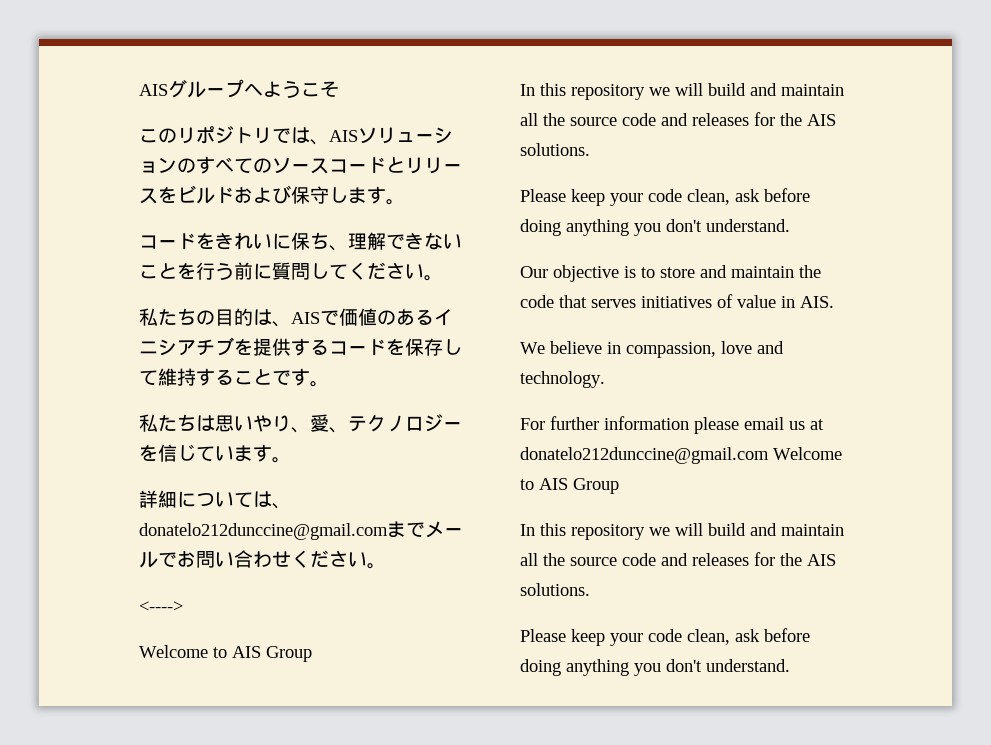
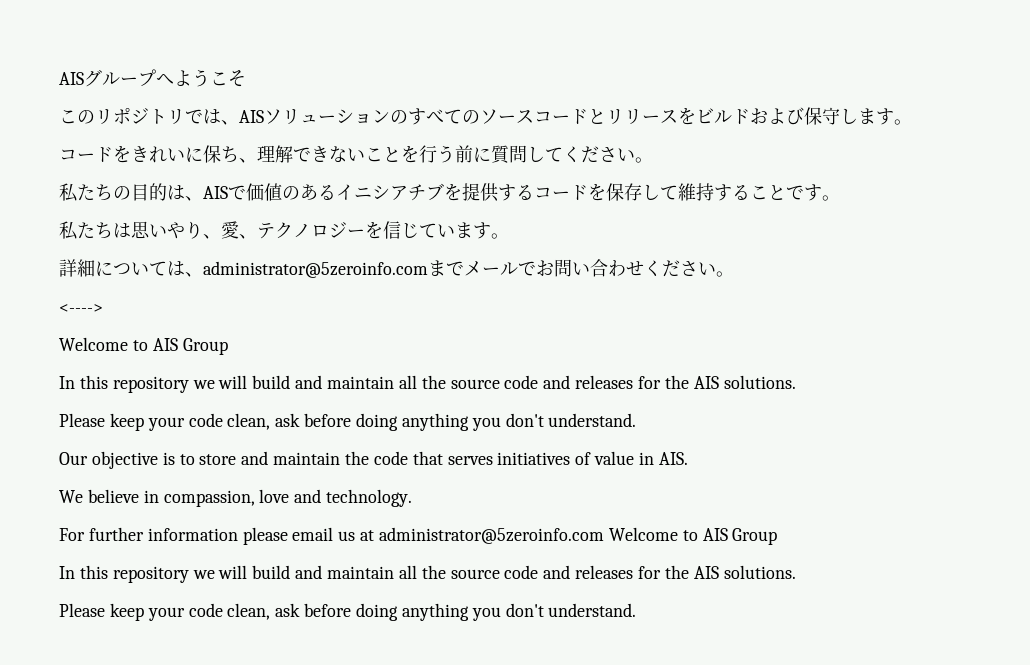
- 詳細については、donatelo212dunccine@gmail.comまでメールでお問い合わせください。
+ 詳細については、administrator@5zeroinfo.comまでメールでお問い合わせください。
- For further information please email us at donatelo212dunccine@gmail.com Welcome to AIS Group
+ For further information please email us at administrator@5zeroinfo.com Welcome to AIS Group

